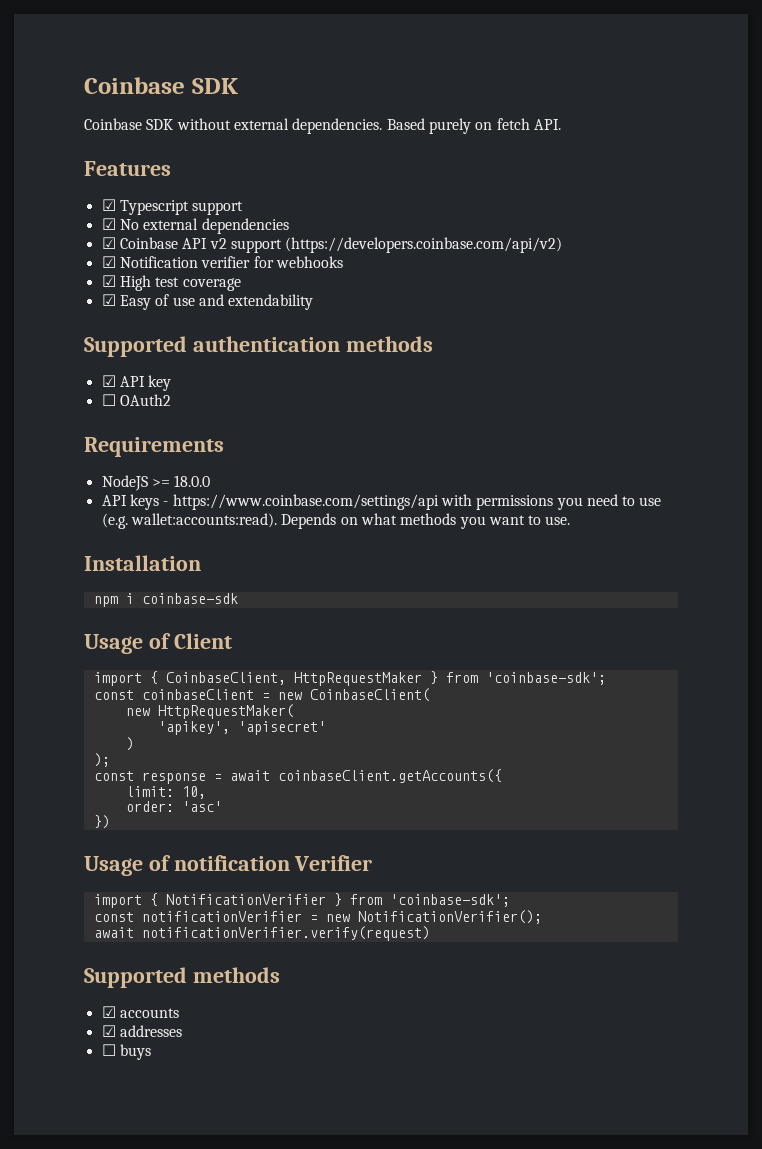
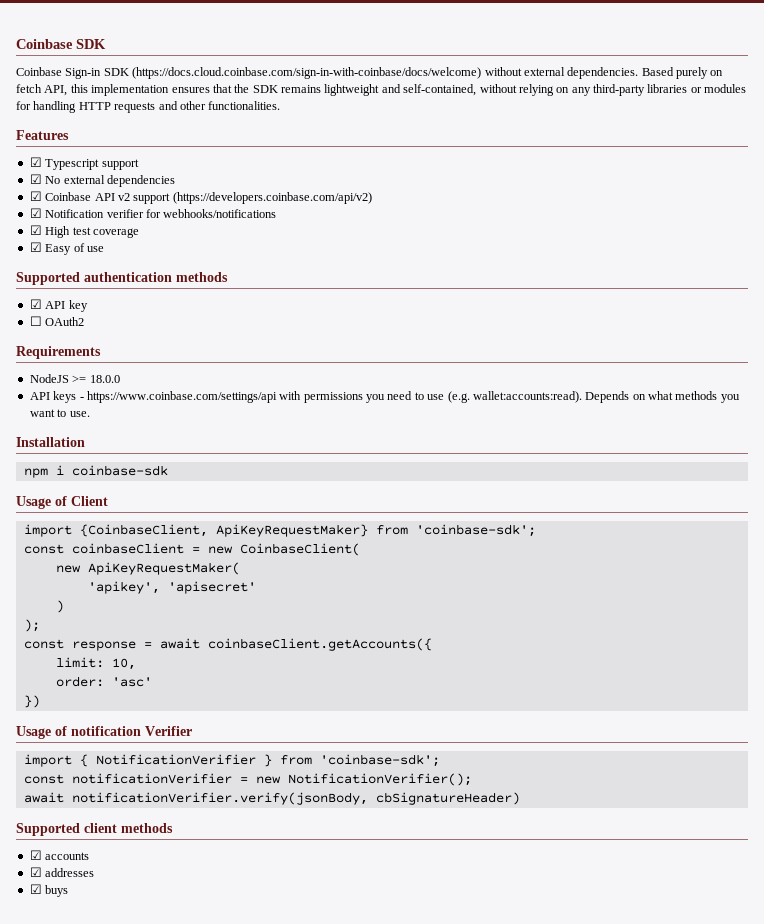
- Coinbase SDK without external dependencies.
+ Coinbase Sign-in SDK (https://docs.cloud.coinbase.com/sign-in-with-coinbase/docs/welcome) without external dependencies.
- Based purely on fetch API.
+ Based purely on fetch API, this implementation ensures that the SDK remains lightweight and self-contained, without relying on any third-party libraries or modules for handling HTTP requests and other functionalities.
- ☑ Notification verifier for webhooks
+ ☑ Notification verifier for webhooks/notifications
- ☑ Easy of use and extendability
+ ☑ Easy of use
- import { CoinbaseClient, HttpRequestMaker } from 'coinbase-sdk';
+ import {CoinbaseClient, ApiKeyRequestMaker} from 'coinbase-sdk';
- new HttpRequestMaker(
+ new ApiKeyRequestMaker(
- await notificationVerifier.verify(request)
- Supported methods
+ await notificationVerifier.verify(jsonBody, cbSignatureHeader)
+ Supported client methods
- ☐ buys
+ ☑ buys

